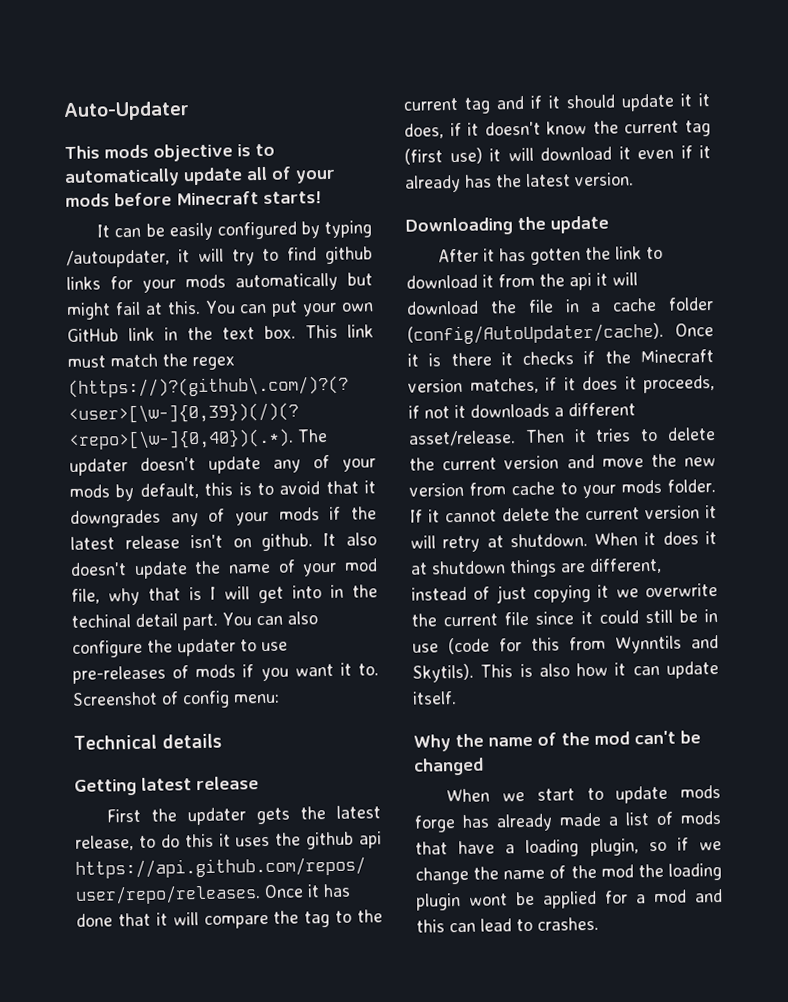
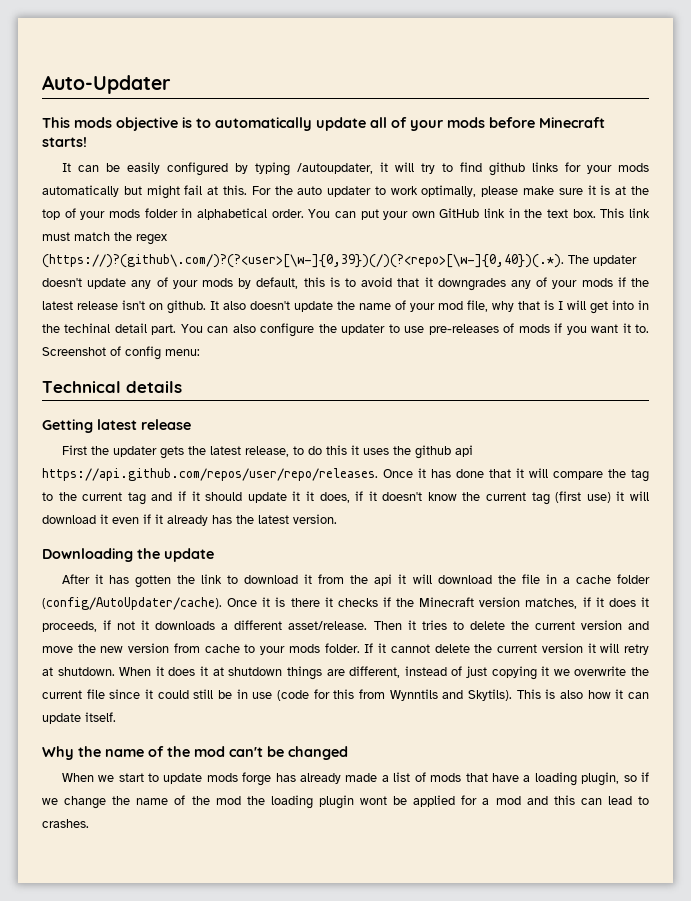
+ For the auto updater to work optimally, please make sure it is at the top of your mods folder in alphabetical order.

